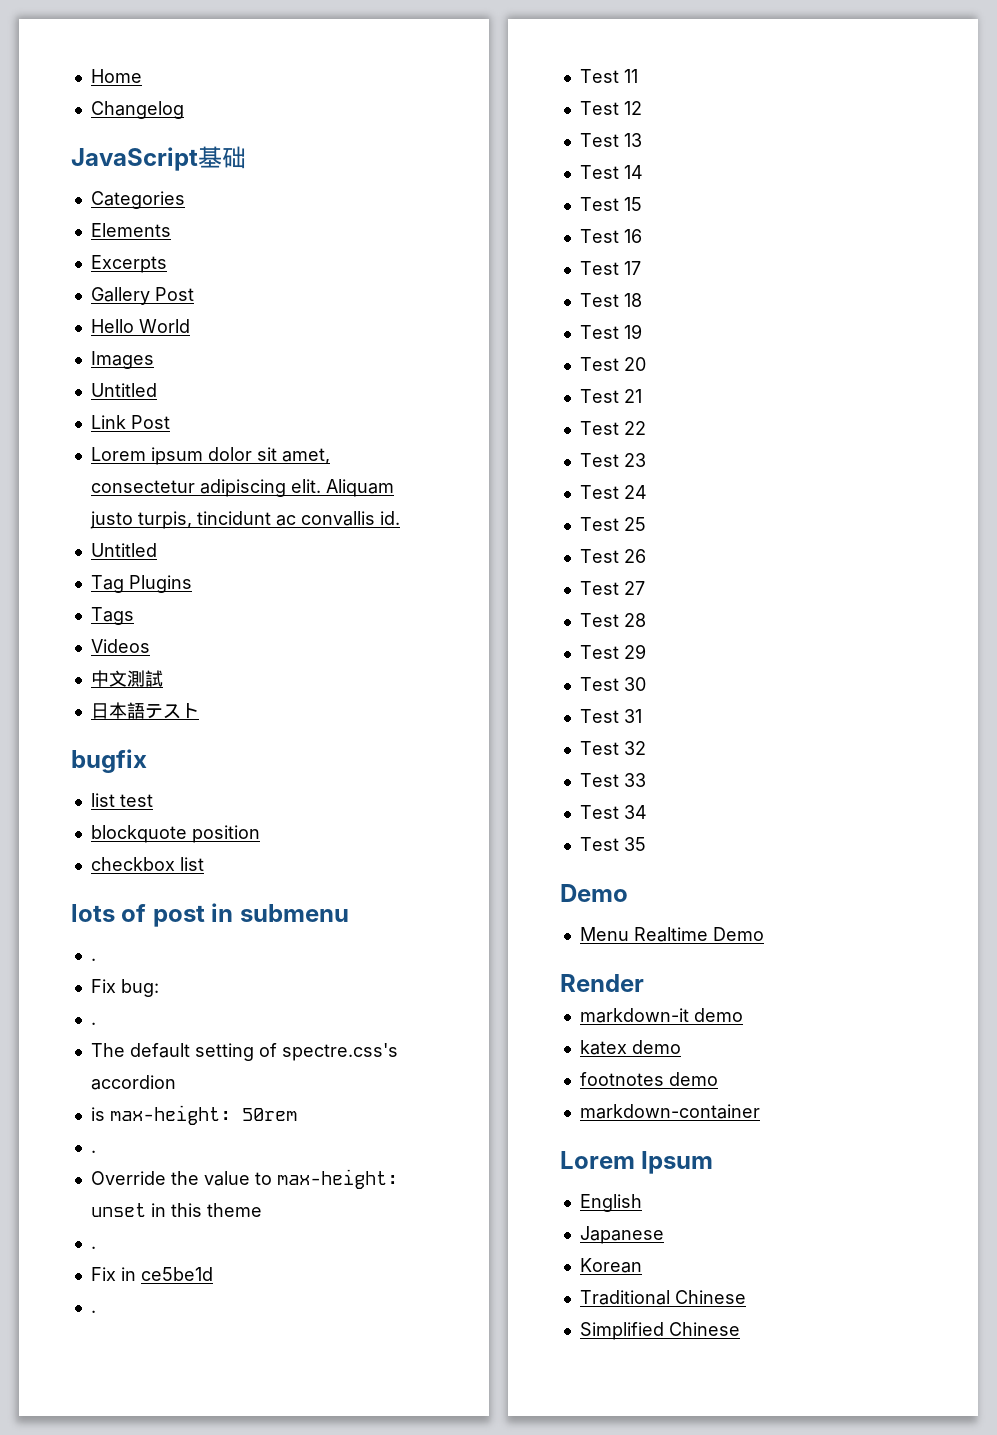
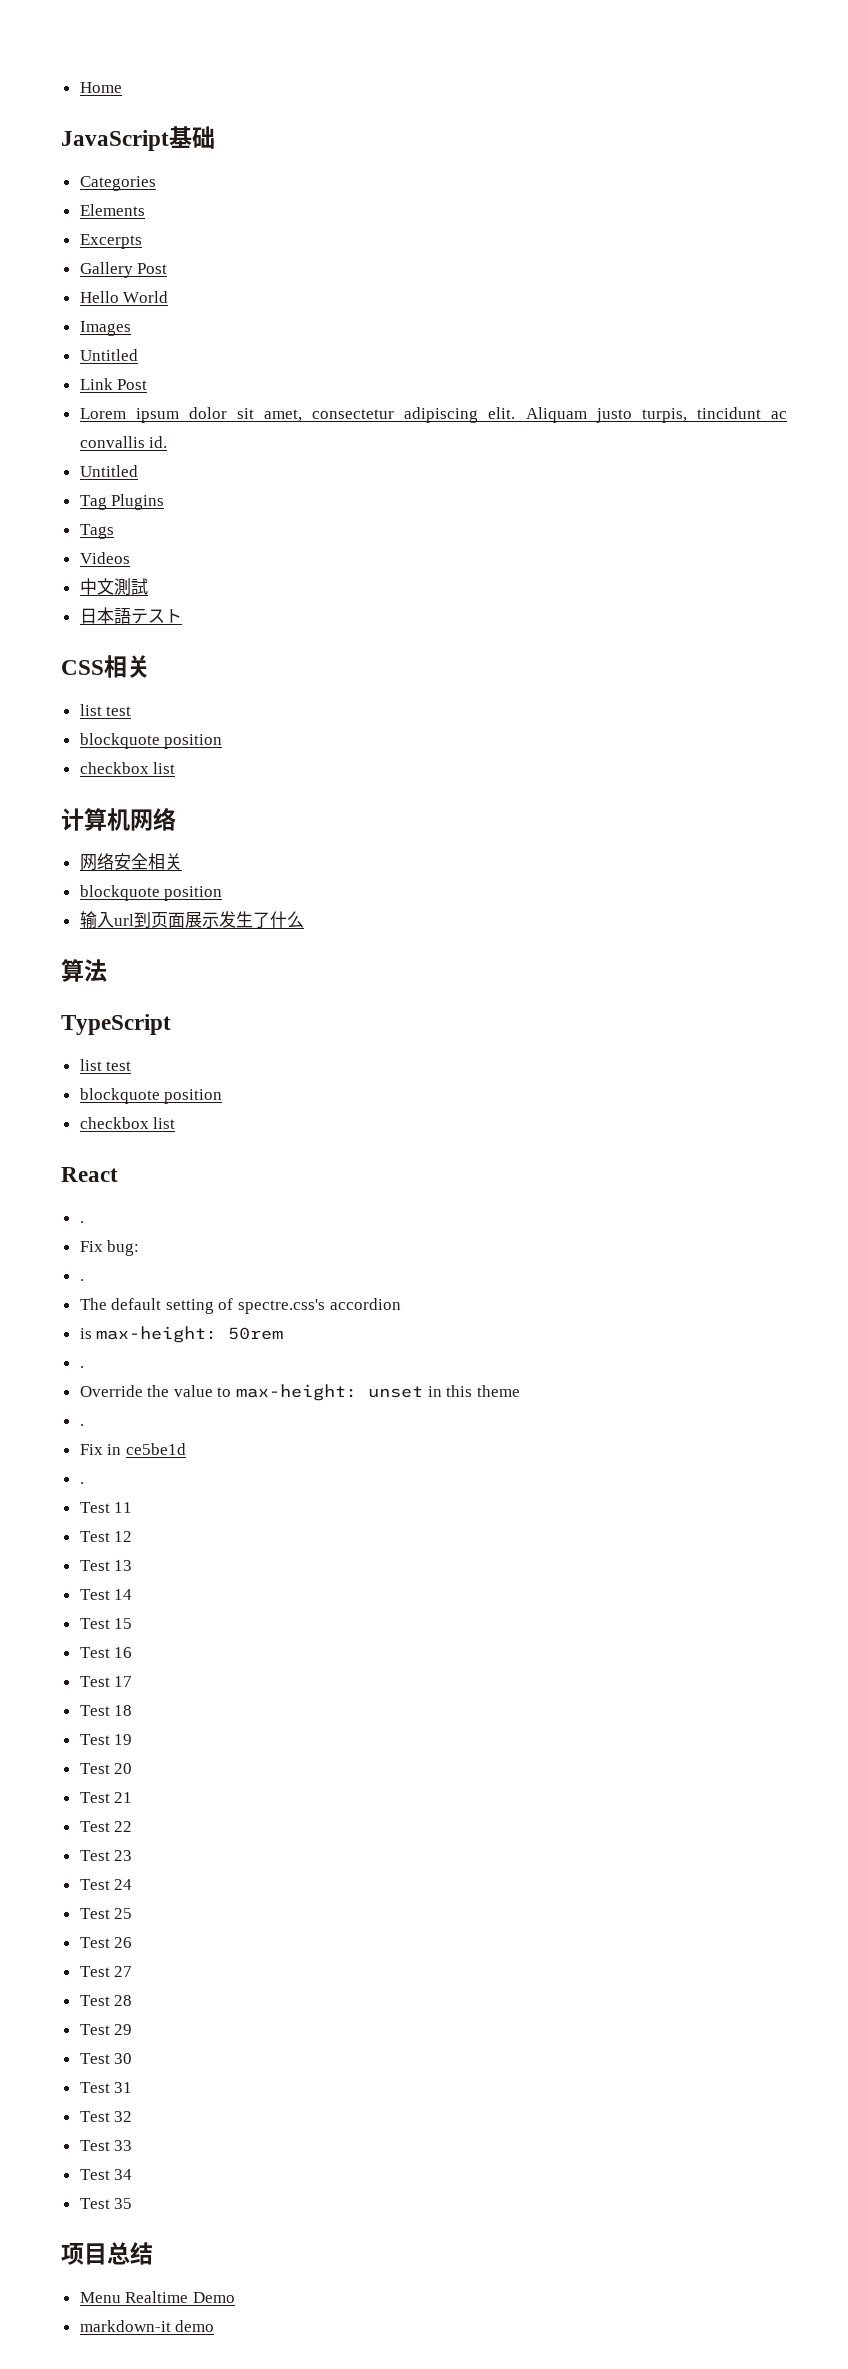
- Changelog
- bugfix
+ CSS相关
  list test
  blockquote position
  checkbox list
- lots of post in submenu
+ 计算机网络
+ 网络安全相关
+ blockquote position
+ 输入url到页面展示发生了什么
+ 算法
+ TypeScript
+ list test
+ blockquote position
+ checkbox list
+ React
  Test 35
- Demo
+ 项目总结
- Render
- katex demo
- footnotes demo
- markdown-container
- Lorem Ipsum
- English
- Japanese
- Korean
- Traditional Chinese
- Simplified Chinese

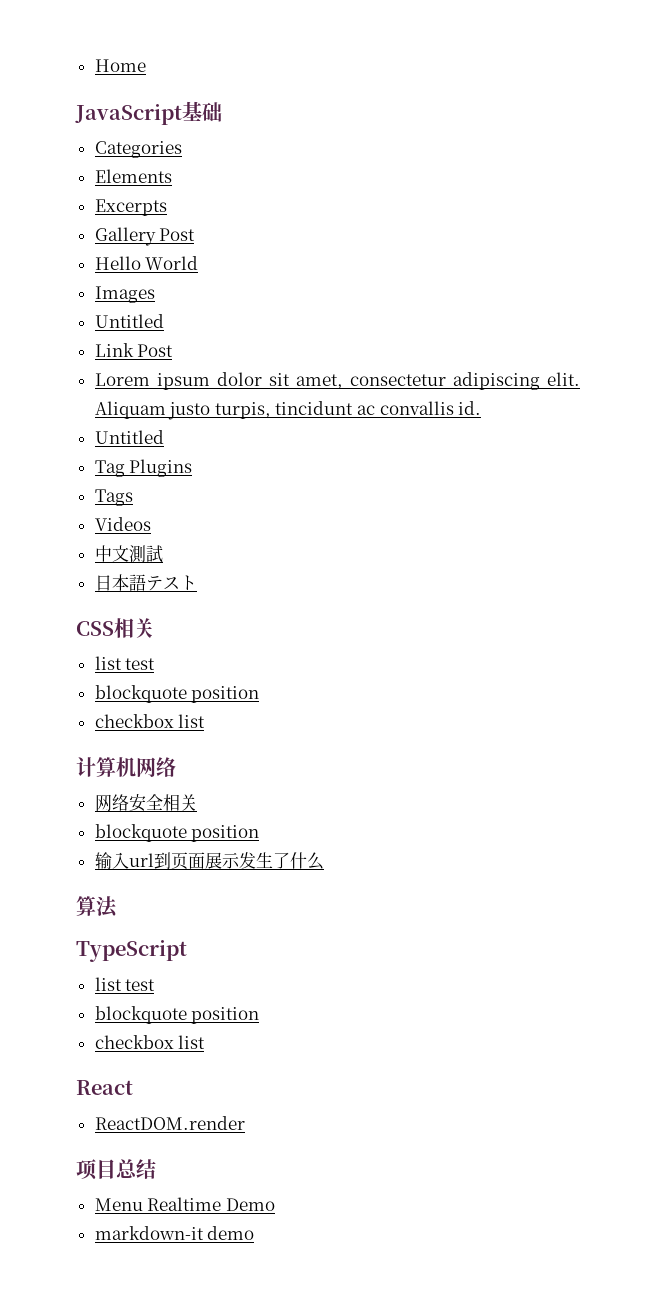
  React
- .
- Fix bug:
- .
- The default setting of spectre.css's accordion
- is max-height: 50rem
- .
- Override the value to max-height: unset in this theme
- .
- Fix in ce5be1d
- .
- Test 11
- Test 12
- Test 13
- Test 14
- Test 15
- Test 16
- Test 17
- Test 18
- Test 19
- Test 20
- Test 21
- Test 22
- Test 23
- Test 24
- Test 25
- Test 26
- Test 27
- Test 28
- Test 29
- Test 30
- Test 31
- Test 32
- Test 33
- Test 34
- Test 35
+ ReactDOM.render

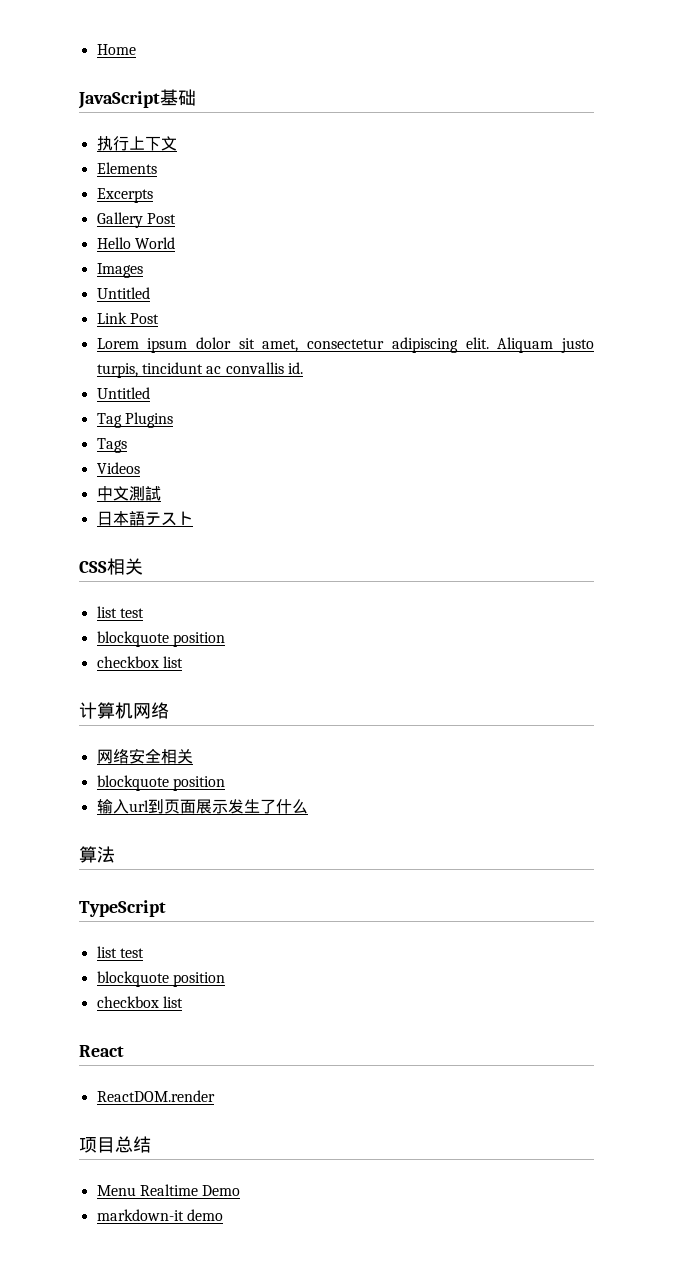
- Categories
+ 执行上下文

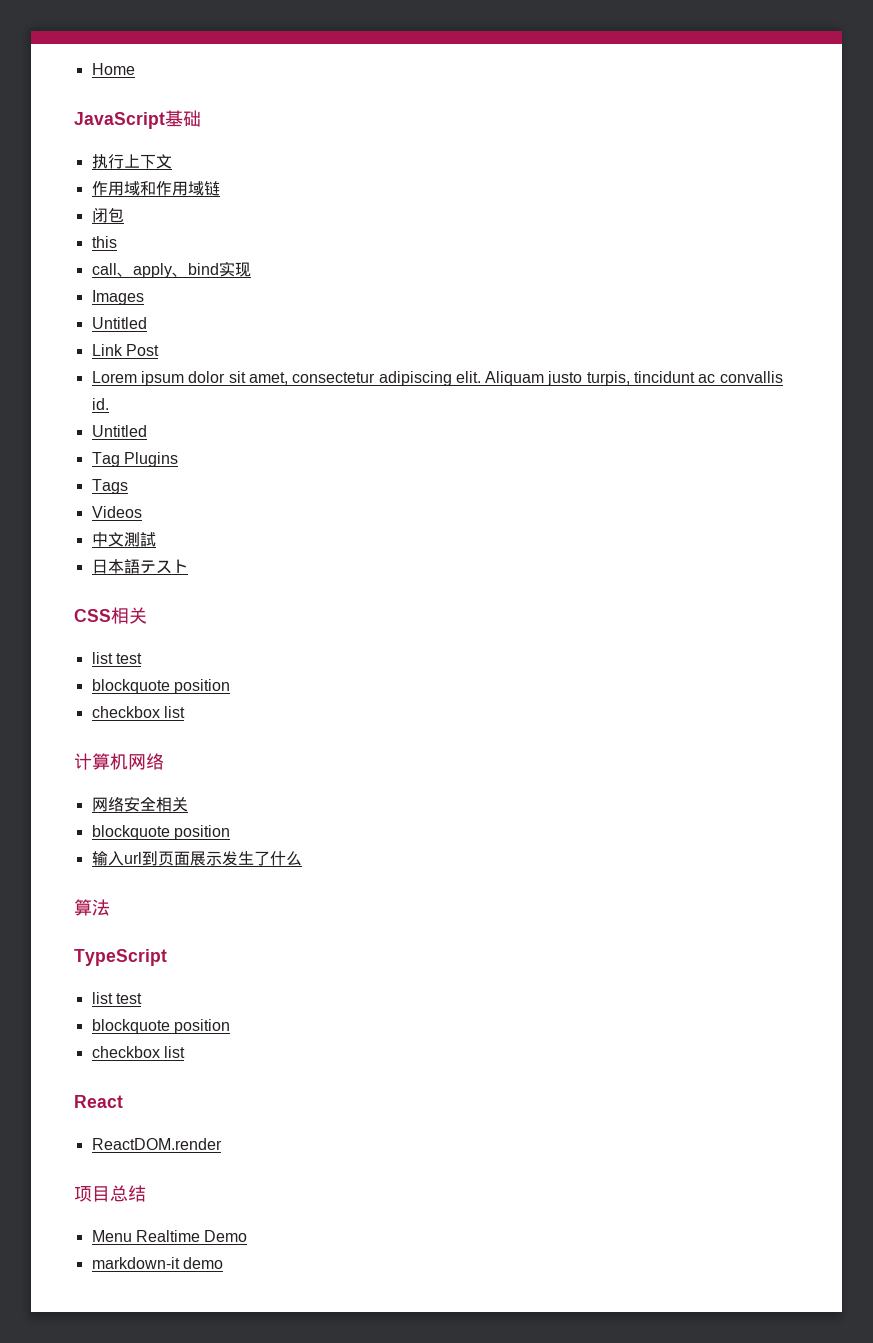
- Elements
- Excerpts
- Gallery Post
- Hello World
+ 作用域和作用域链
+ 闭包
+ this
+ call、apply、bind实现

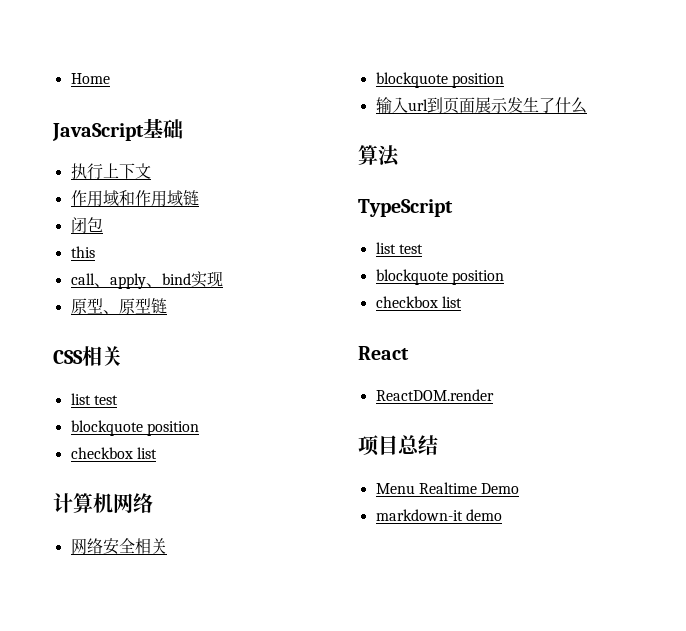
- Images
- Untitled
- Link Post
- Lorem ipsum dolor sit amet, consectetur adipiscing elit. Aliquam justo turpis, tincidunt ac convallis id.
- Untitled
- Tag Plugins
- Tags
- Videos
- 中文測試
- 日本語テスト
+ 原型、原型链

